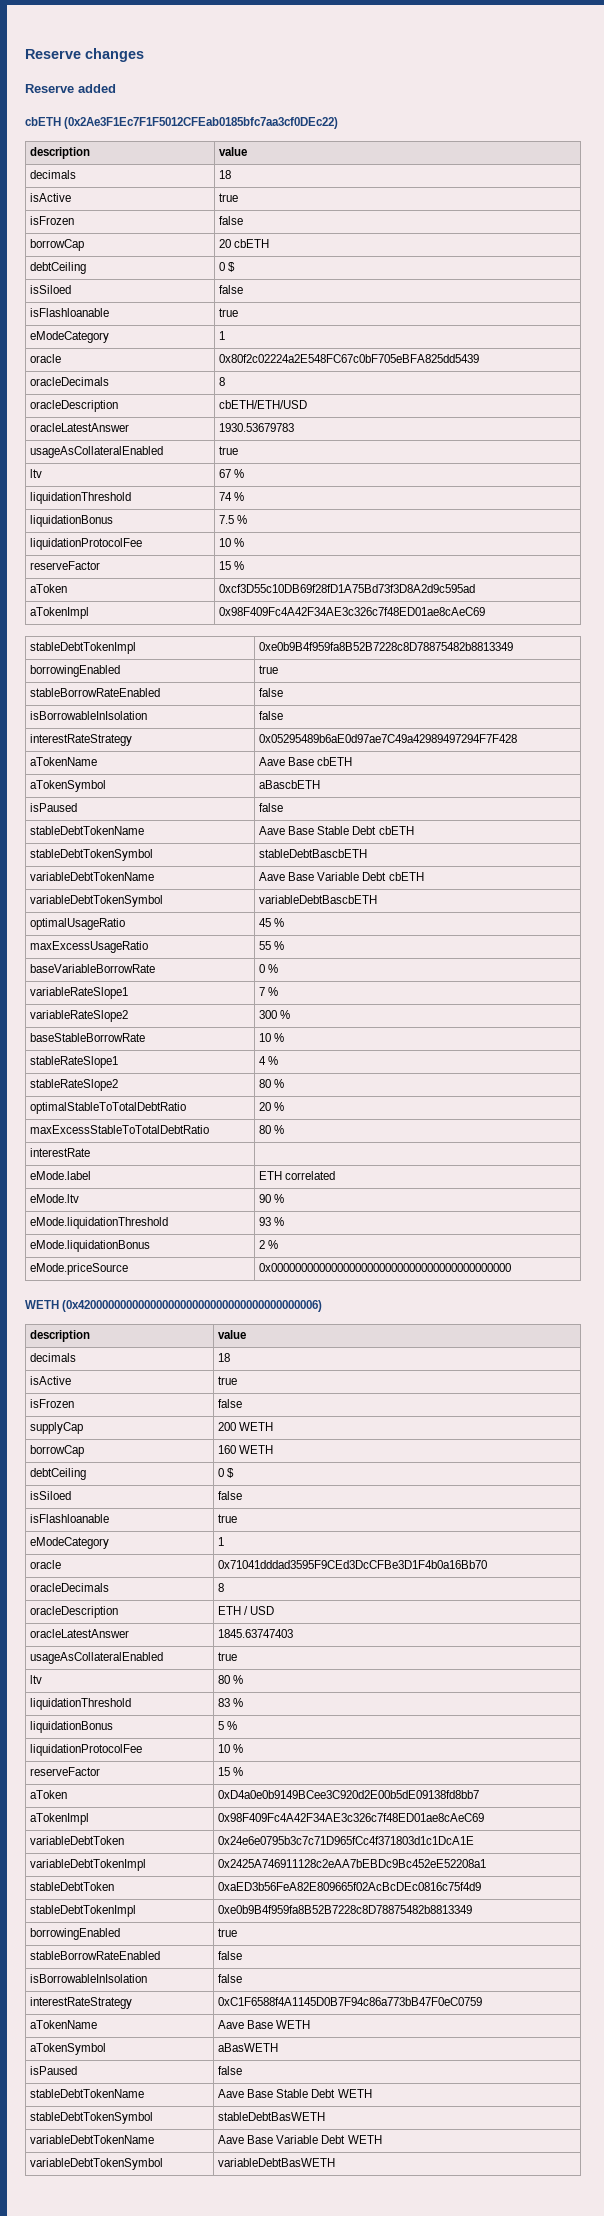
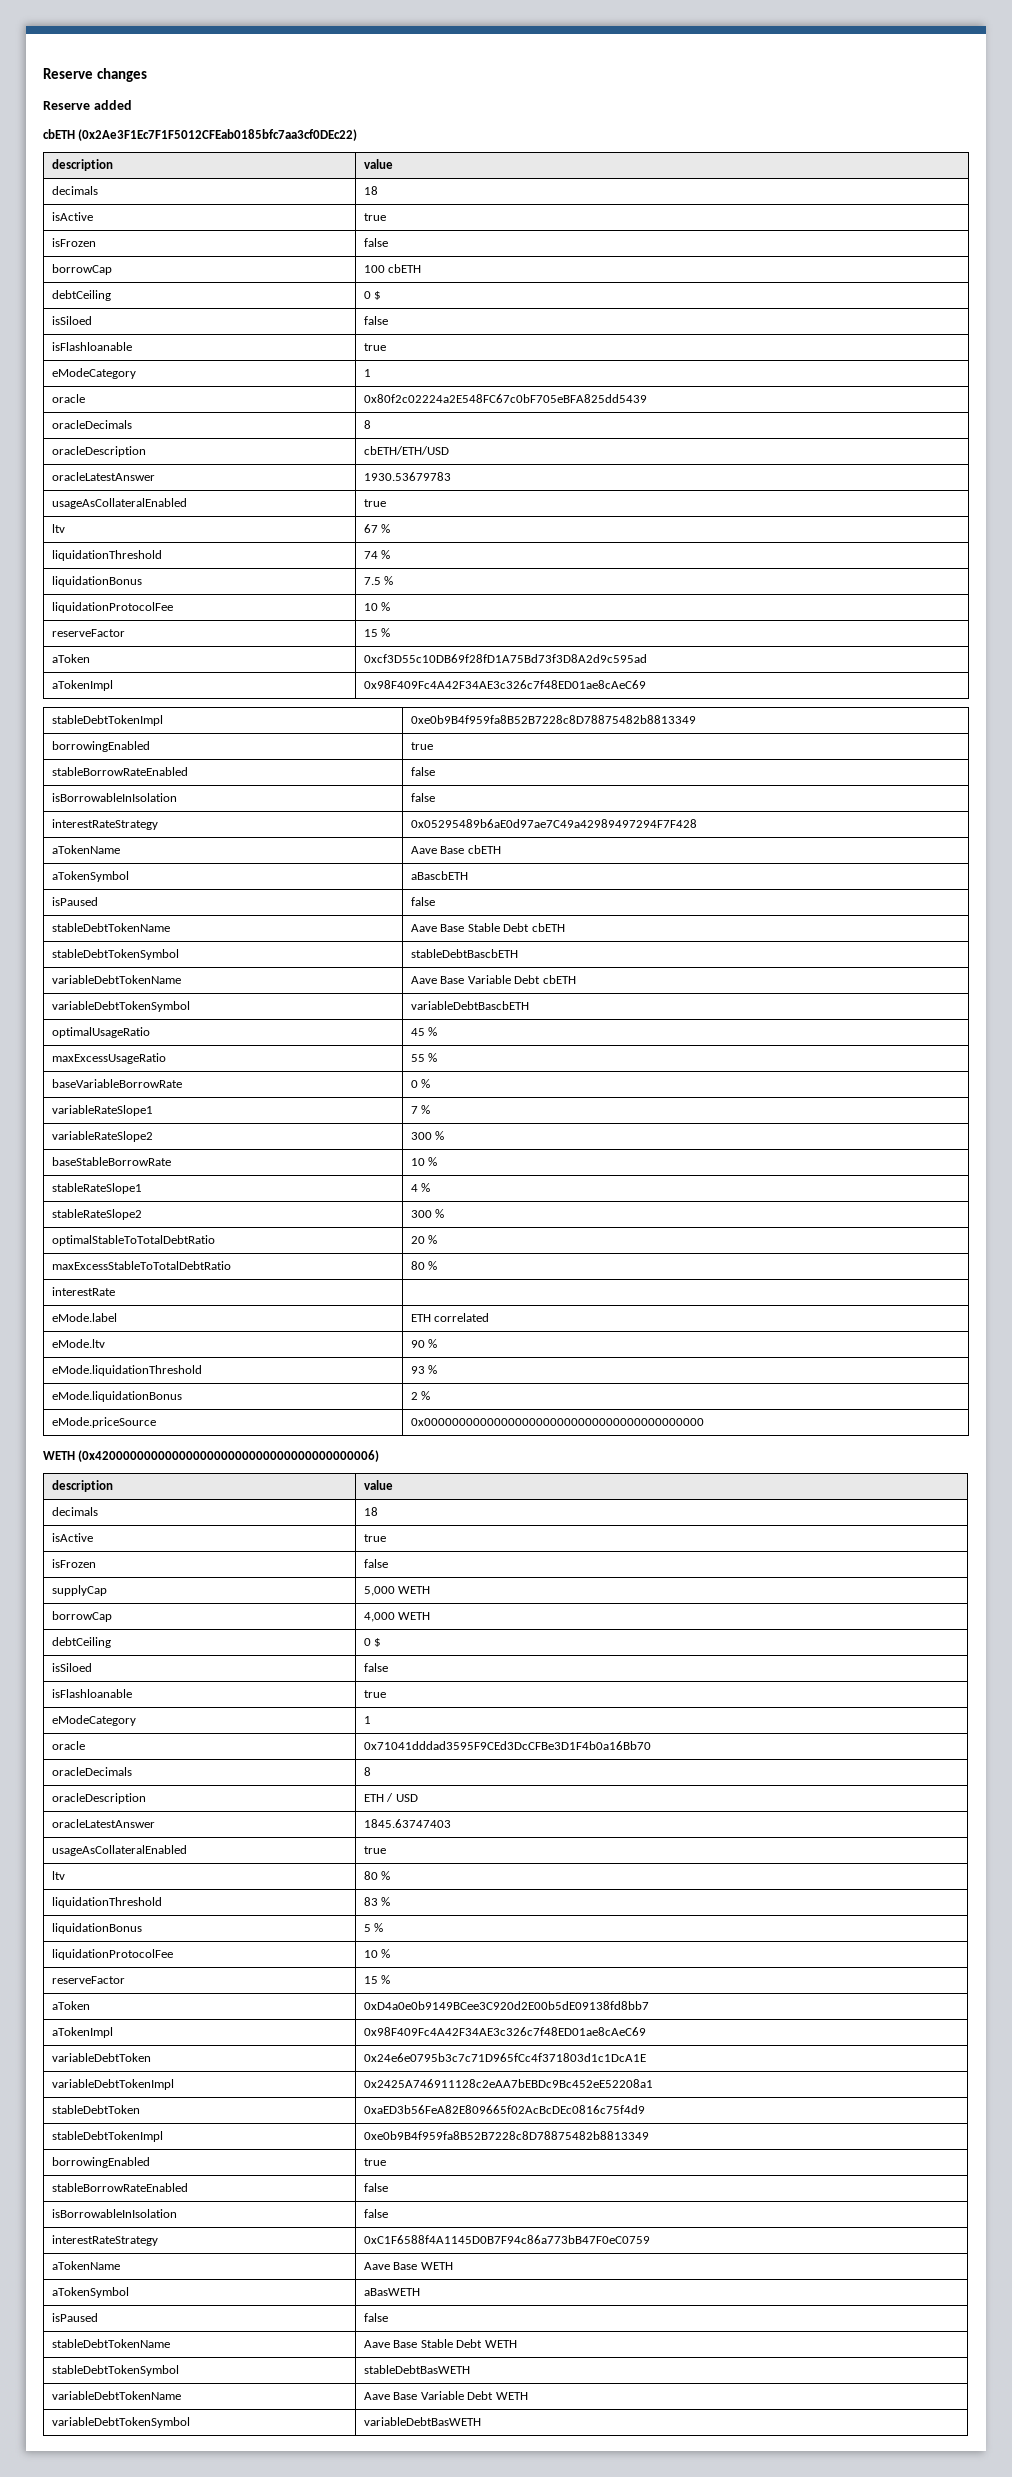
- borrowCap | 20 cbETH
+ borrowCap | 100 cbETH
- stableRateSlope2 | 80 %
+ stableRateSlope2 | 300 %
- supplyCap | 200 WETH
+ supplyCap | 5,000 WETH
- borrowCap | 160 WETH
+ borrowCap | 4,000 WETH

